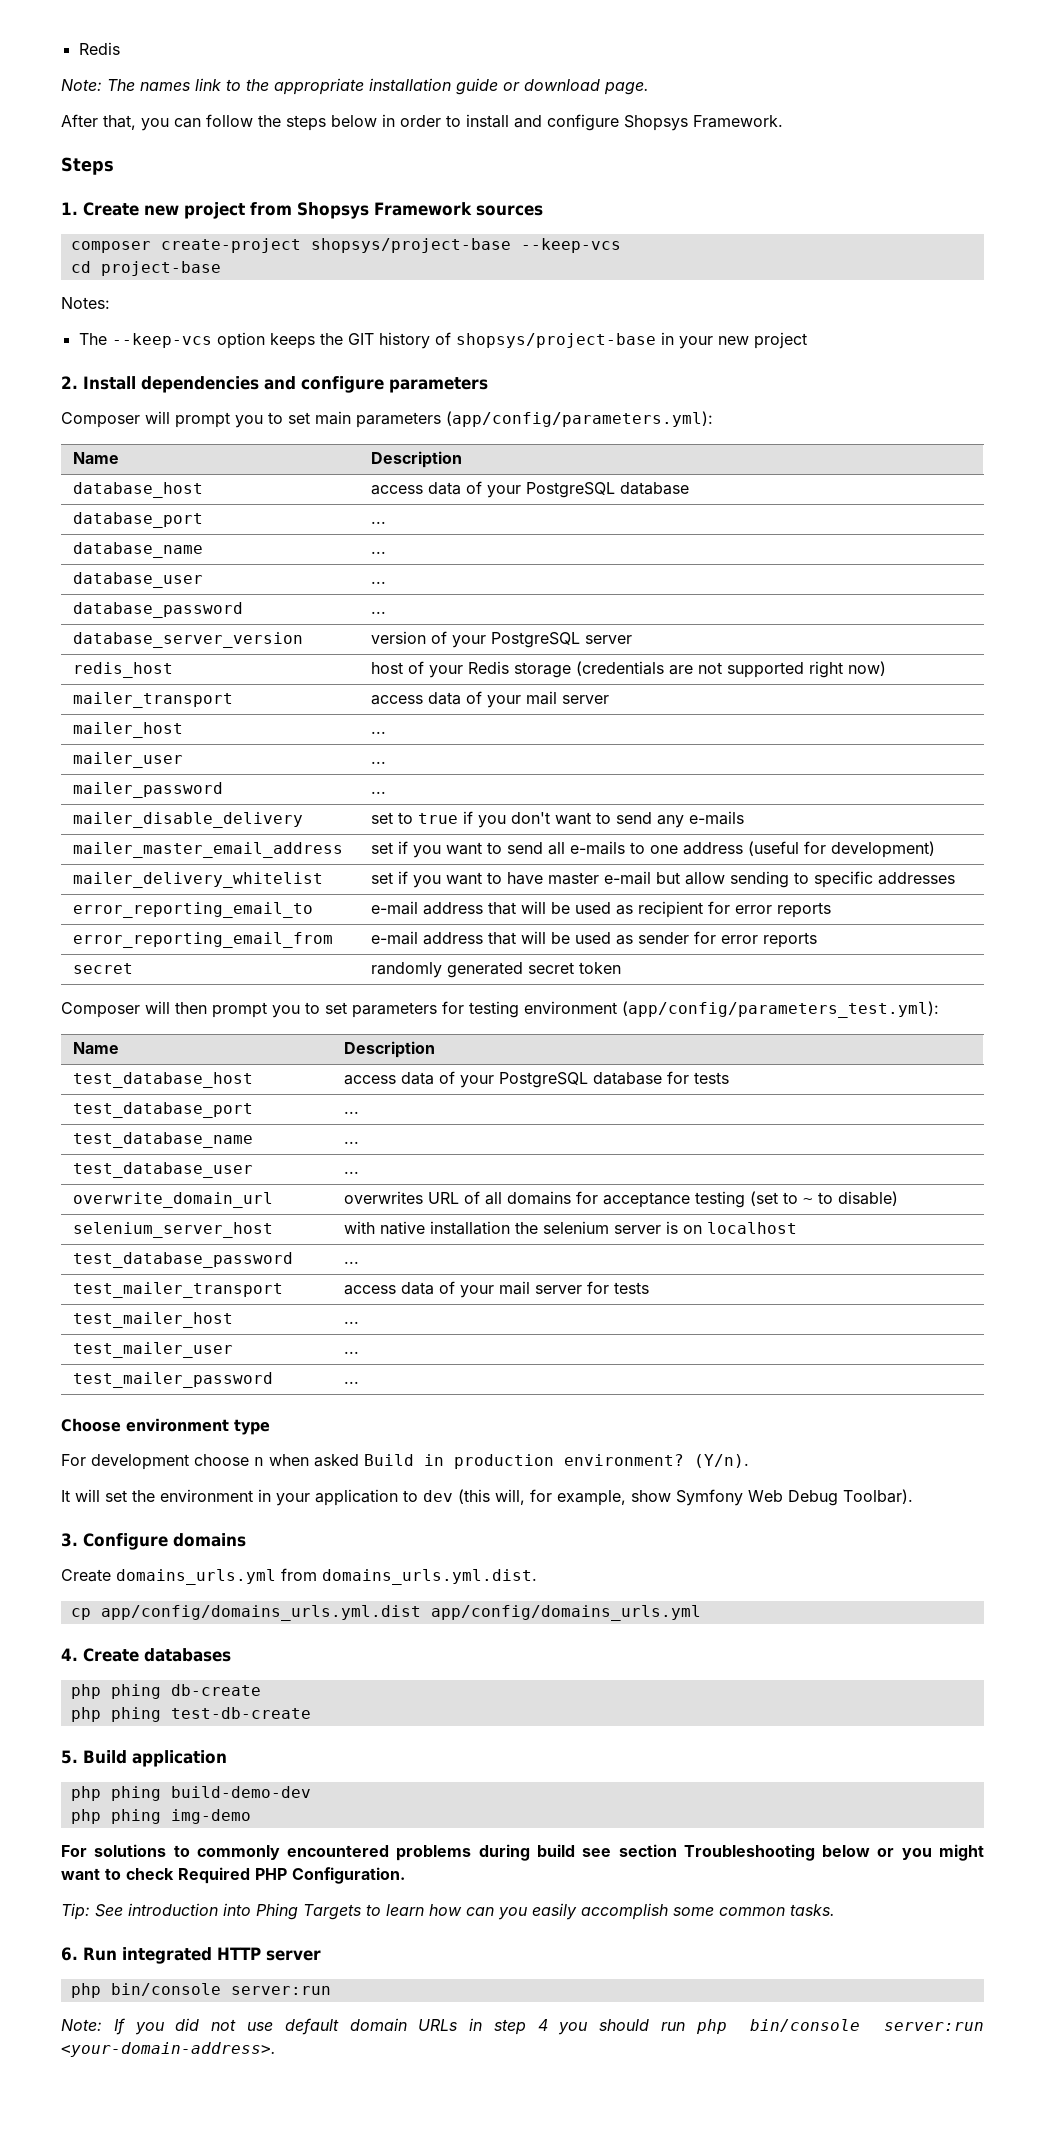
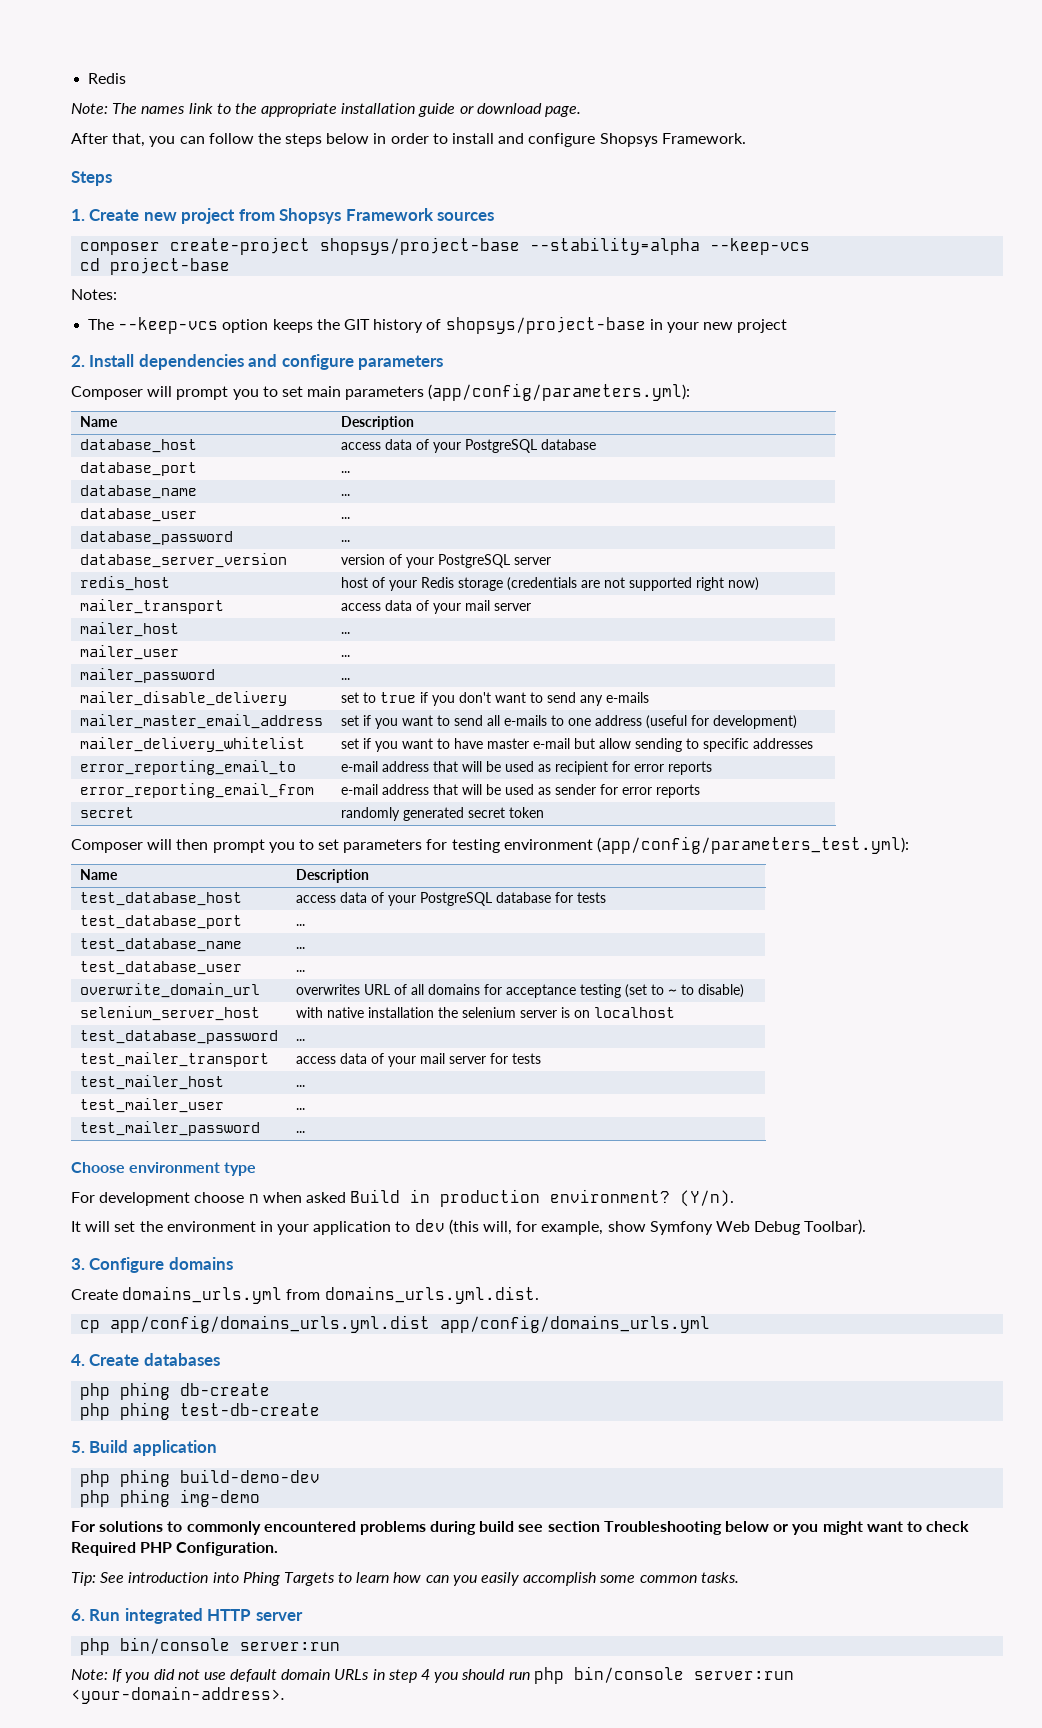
- composer create-project shopsys/project-base --keep-vcs
+ composer create-project shopsys/project-base --stability=alpha --keep-vcs

